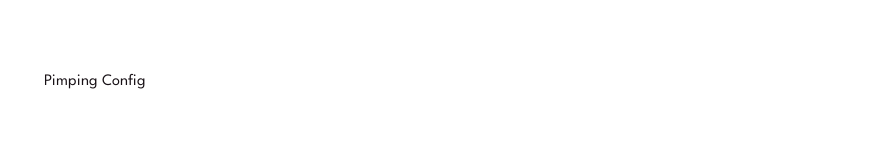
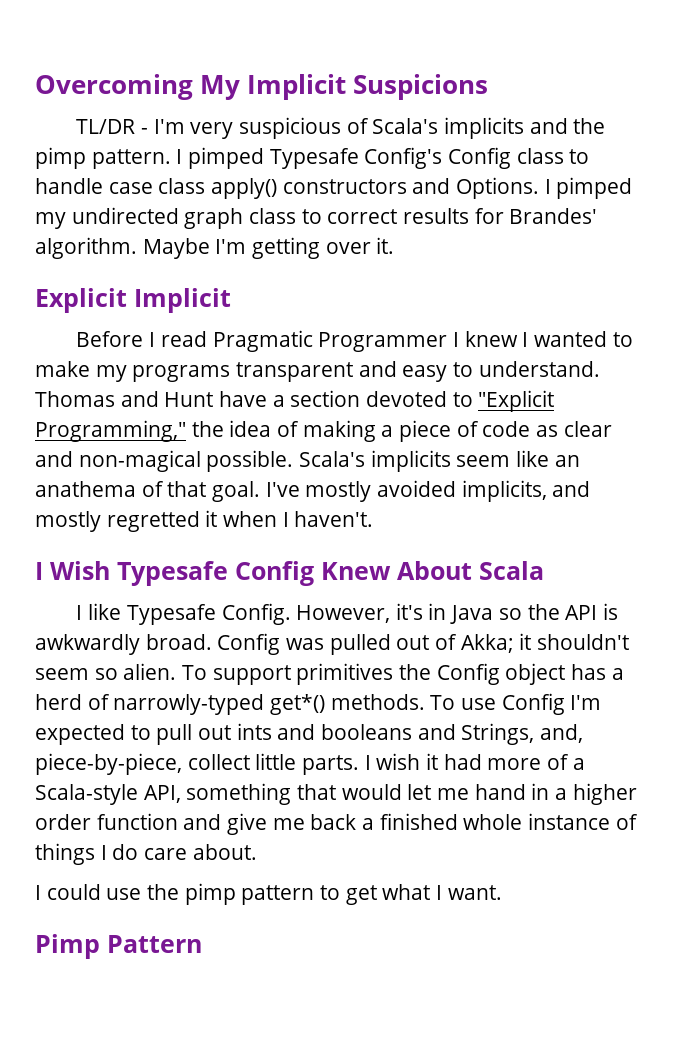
- Pimping Config
+ Overcoming My Implicit Suspicions
+ TL/DR - I'm very suspicious of Scala's implicits and the pimp pattern. I pimped Typesafe Config's Config class to handle case class apply() constructors and Options. I pimped my undirected graph class to correct results for Brandes' algorithm. Maybe I'm getting over it.
+ Explicit Implicit
+ Before I read Pragmatic Programmer I knew I wanted to make my programs transparent and easy to understand. Thomas and Hunt have a section devoted to "Explicit Programming," the idea of making a piece of code as clear and non-magical possible. Scala's implicits seem like an anathema of that goal. I've mostly avoided implicits, and mostly regretted it when I haven't.
+ I Wish Typesafe Config Knew About Scala
+ I like Typesafe Config. However, it's in Java so the API is awkwardly broad. Config was pulled out of Akka; it shouldn't seem so alien. To support primitives the Config object has a herd of narrowly-typed get*() methods. To use Config I'm expected to pull out ints and booleans and Strings, and, piece-by-piece, collect little parts. I wish it had more of a Scala-style API, something that would let me hand in a higher order function and give me back a finished whole instance of things I do care about.
+ I could use the pimp pattern to get what I want.
+ Pimp Pattern

